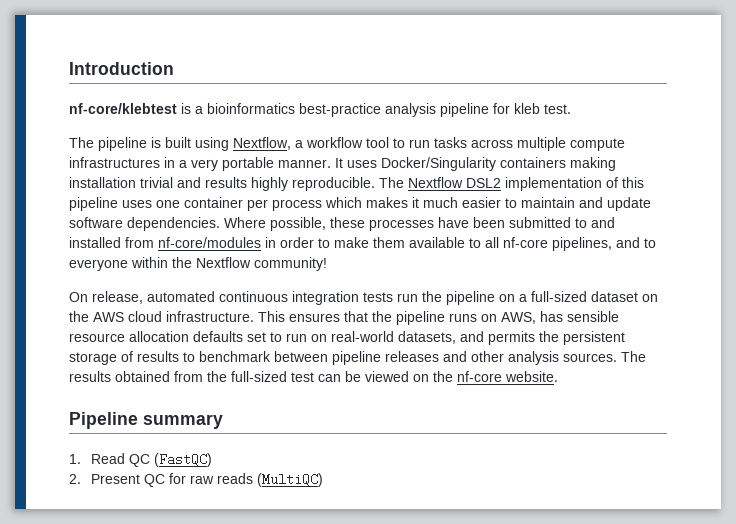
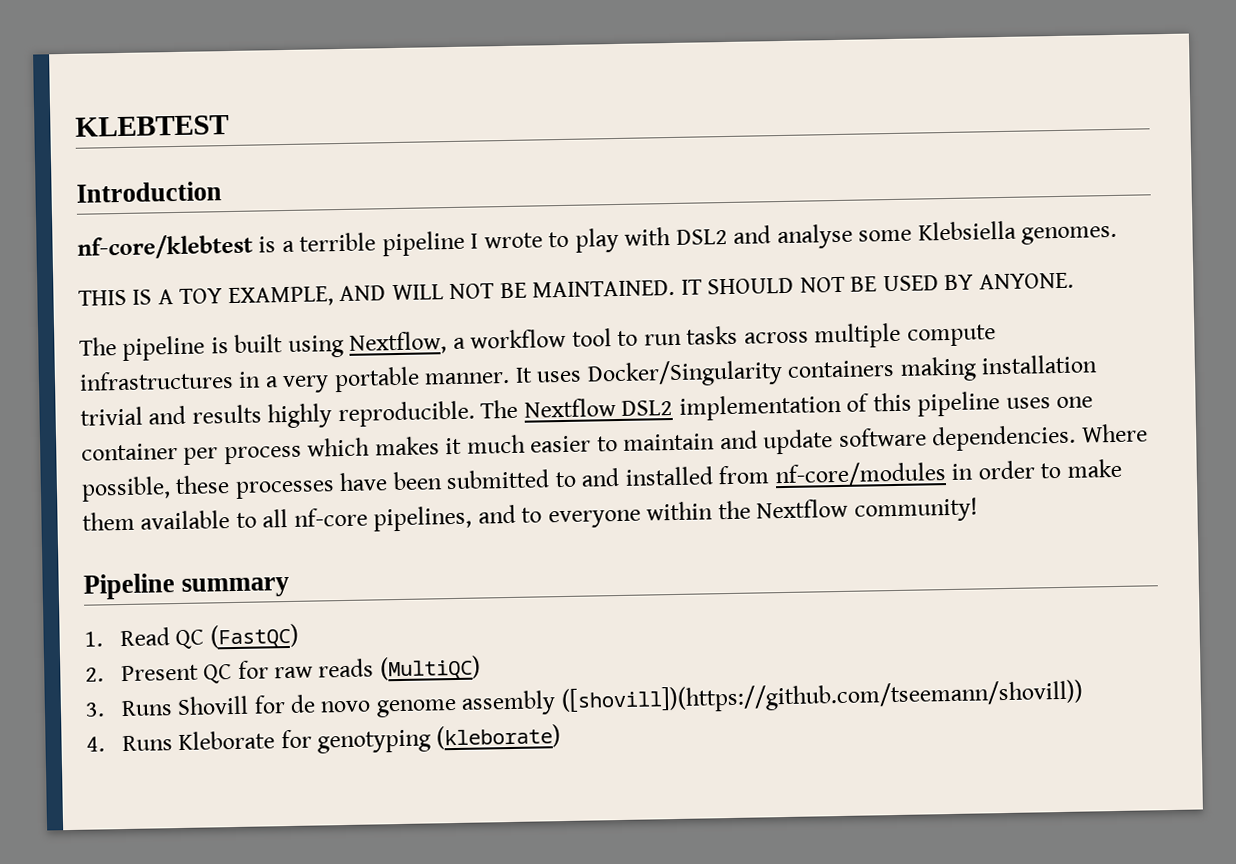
+ KLEBTEST
- nf-core/klebtest is a bioinformatics best-practice analysis pipeline for kleb test.
+ nf-core/klebtest is a terrible pipeline I wrote to play with DSL2 and analyse some Klebsiella genomes.
+ THIS IS A TOY EXAMPLE, AND WILL NOT BE MAINTAINED. IT SHOULD NOT BE USED BY ANYONE.
- On release, automated continuous integration tests run the pipeline on a full-sized dataset on the AWS cloud infrastructure. This ensures that the pipeline runs on AWS, has sensible resource allocation defaults set to run on real-world datasets, and permits the persistent storage of results to benchmark between pipeline releases and other analysis sources. The results obtained from the full-sized test can be viewed on the nf-core website.
+ 3. Runs Shovill for de novo genome assembly ([shovill])(https://github.com/tseemann/shovill))
+ 4. Runs Kleborate for genotyping (kleborate)

